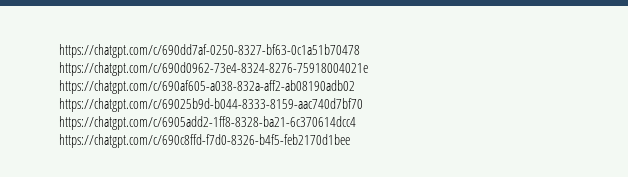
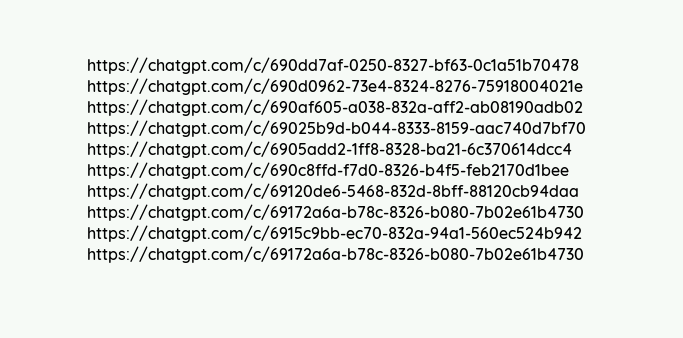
- https://chatgpt.com/c/690dd7af-0250-8327-bf63-0c1a51b70478 https://chatgpt.com/c/690d0962-73e4-8324-8276-75918004021e https://chatgpt.com/c/690af605-a038-832a-aff2-ab08190adb02 https://chatgpt.com/c/69025b9d-b044-8333-8159-aac740d7bf70 https://chatgpt.com/c/6905add2-1ff8-8328-ba21-6c370614dcc4 https://chatgpt.com/c/690c8ffd-f7d0-8326-b4f5-feb2170d1bee
+ https://chatgpt.com/c/690dd7af-0250-8327-bf63-0c1a51b70478 https://chatgpt.com/c/690d0962-73e4-8324-8276-75918004021e https://chatgpt.com/c/690af605-a038-832a-aff2-ab08190adb02 https://chatgpt.com/c/69025b9d-b044-8333-8159-aac740d7bf70 https://chatgpt.com/c/6905add2-1ff8-8328-ba21-6c370614dcc4 https://chatgpt.com/c/690c8ffd-f7d0-8326-b4f5-feb2170d1bee https://chatgpt.com/c/69120de6-5468-832d-8bff-88120cb94daa https://chatgpt.com/c/69172a6a-b78c-8326-b080-7b02e61b4730 https://chatgpt.com/c/6915c9bb-ec70-832a-94a1-560ec524b942 https://chatgpt.com/c/69172a6a-b78c-8326-b080-7b02e61b4730

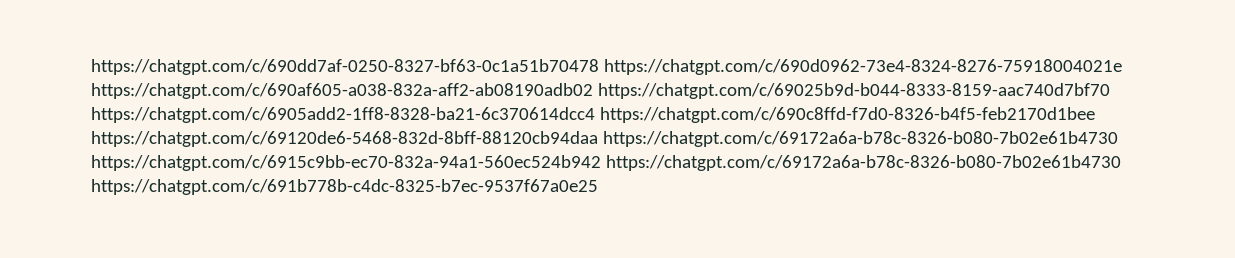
- https://chatgpt.com/c/690dd7af-0250-8327-bf63-0c1a51b70478 https://chatgpt.com/c/690d0962-73e4-8324-8276-75918004021e https://chatgpt.com/c/690af605-a038-832a-aff2-ab08190adb02 https://chatgpt.com/c/69025b9d-b044-8333-8159-aac740d7bf70 https://chatgpt.com/c/6905add2-1ff8-8328-ba21-6c370614dcc4 https://chatgpt.com/c/690c8ffd-f7d0-8326-b4f5-feb2170d1bee https://chatgpt.com/c/69120de6-5468-832d-8bff-88120cb94daa https://chatgpt.com/c/69172a6a-b78c-8326-b080-7b02e61b4730 https://chatgpt.com/c/6915c9bb-ec70-832a-94a1-560ec524b942 https://chatgpt.com/c/69172a6a-b78c-8326-b080-7b02e61b4730
+ https://chatgpt.com/c/690dd7af-0250-8327-bf63-0c1a51b70478 https://chatgpt.com/c/690d0962-73e4-8324-8276-75918004021e https://chatgpt.com/c/690af605-a038-832a-aff2-ab08190adb02 https://chatgpt.com/c/69025b9d-b044-8333-8159-aac740d7bf70 https://chatgpt.com/c/6905add2-1ff8-8328-ba21-6c370614dcc4 https://chatgpt.com/c/690c8ffd-f7d0-8326-b4f5-feb2170d1bee https://chatgpt.com/c/69120de6-5468-832d-8bff-88120cb94daa https://chatgpt.com/c/69172a6a-b78c-8326-b080-7b02e61b4730 https://chatgpt.com/c/6915c9bb-ec70-832a-94a1-560ec524b942 https://chatgpt.com/c/69172a6a-b78c-8326-b080-7b02e61b4730 https://chatgpt.com/c/691b778b-c4dc-8325-b7ec-9537f67a0e25

